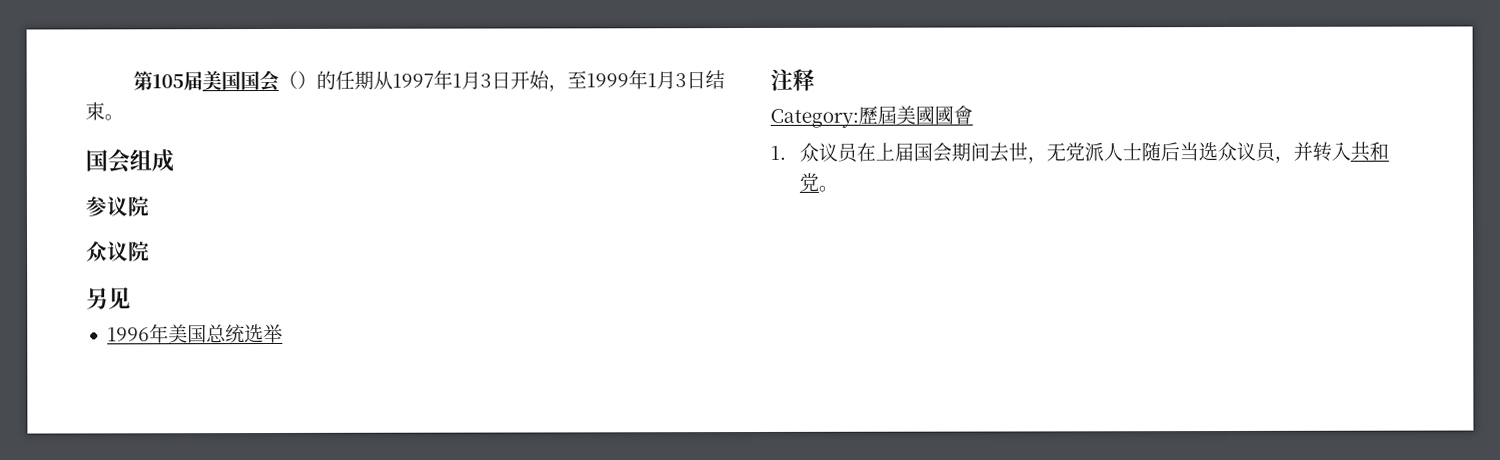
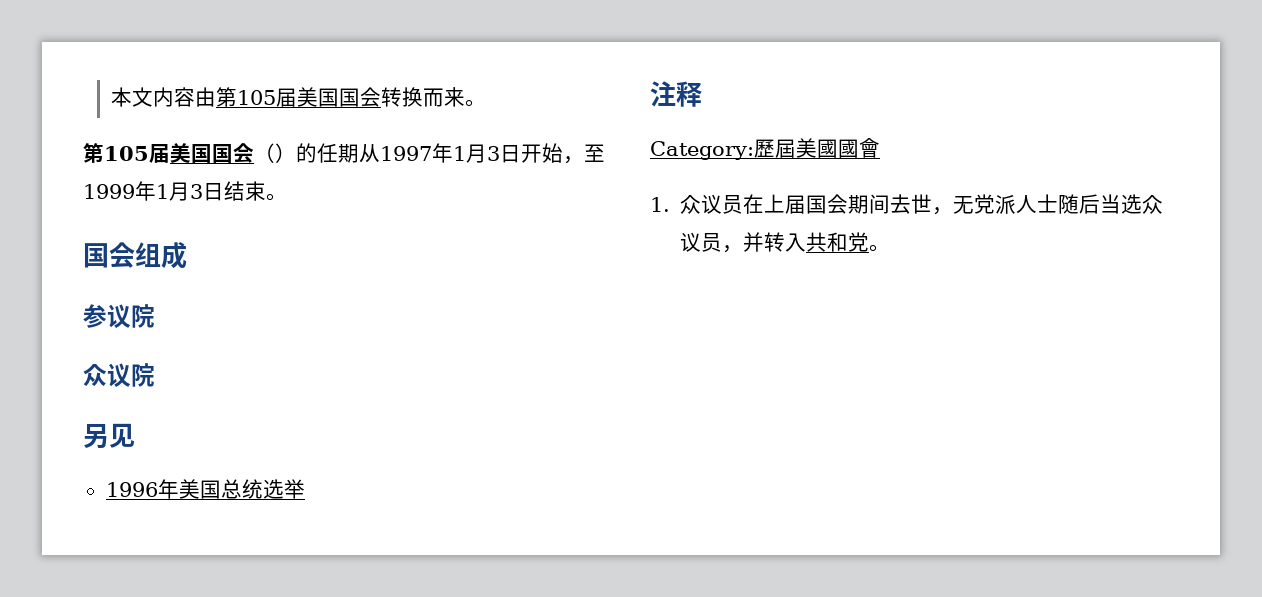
+ 本文内容由第105届美国国会转换而来。

